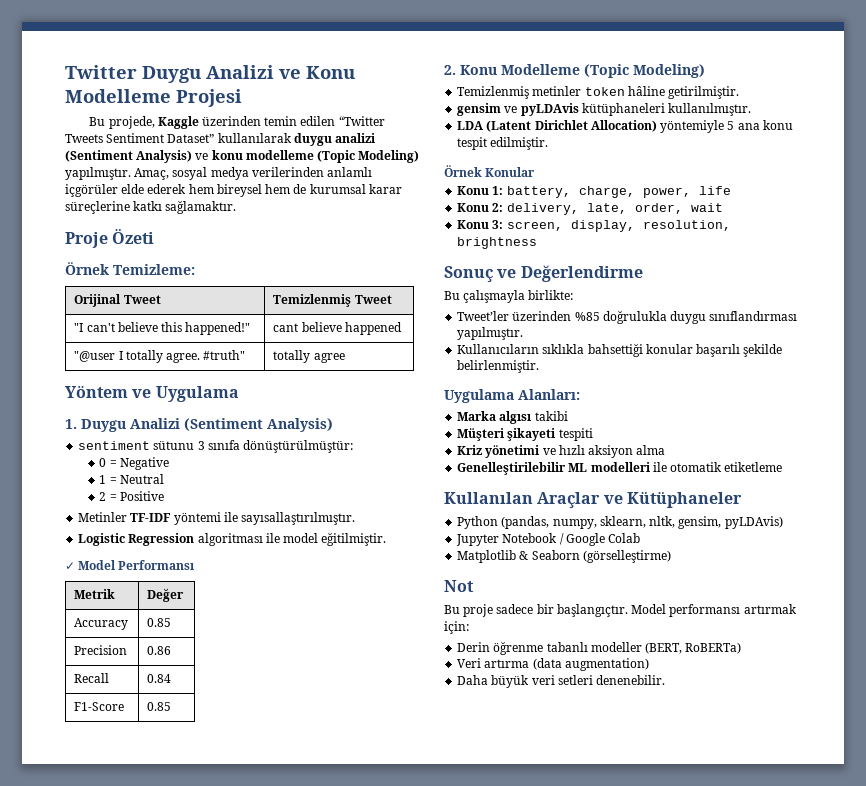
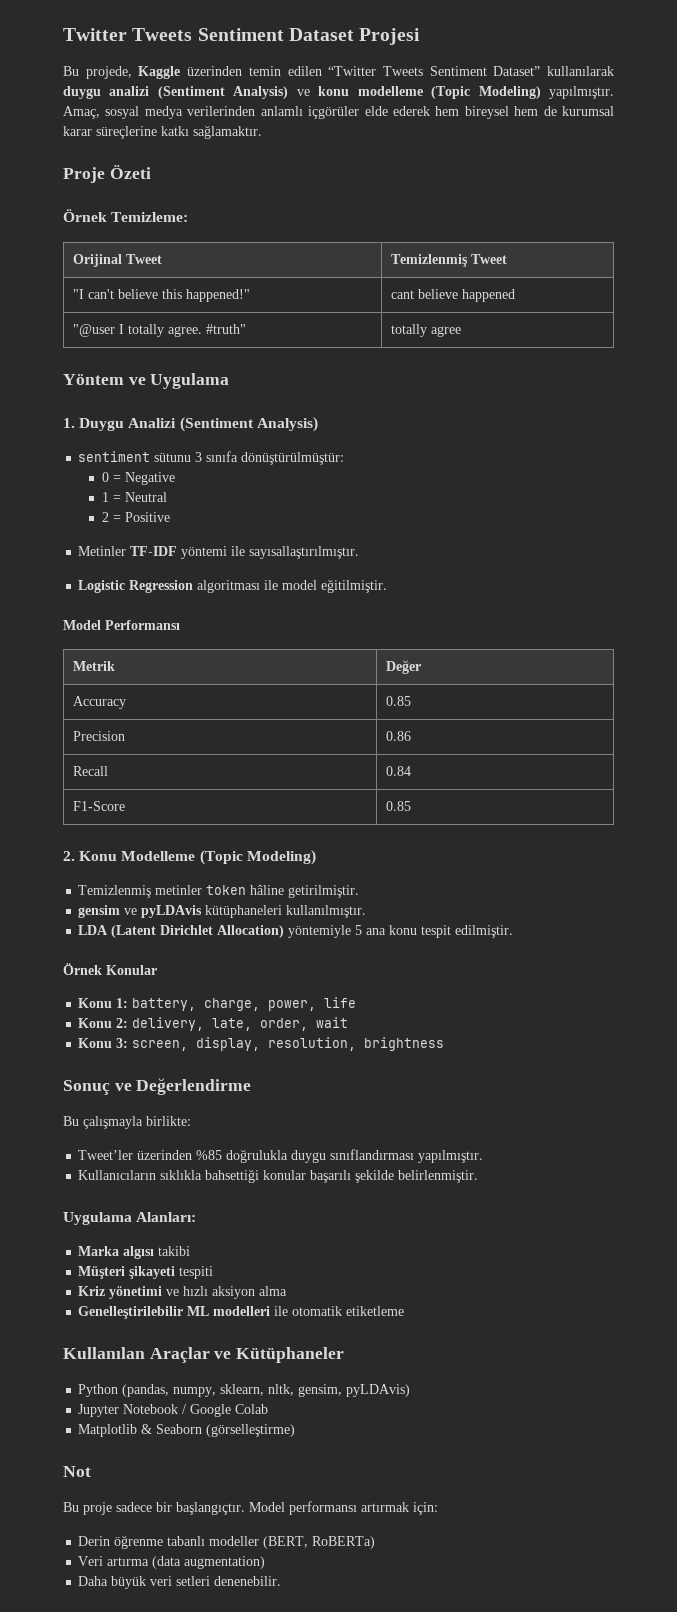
- Twitter Duygu Analizi ve Konu Modelleme Projesi
+ Twitter Tweets Sentiment Dataset Projesi
- ✓ Model Performansı
+ Model Performansı

